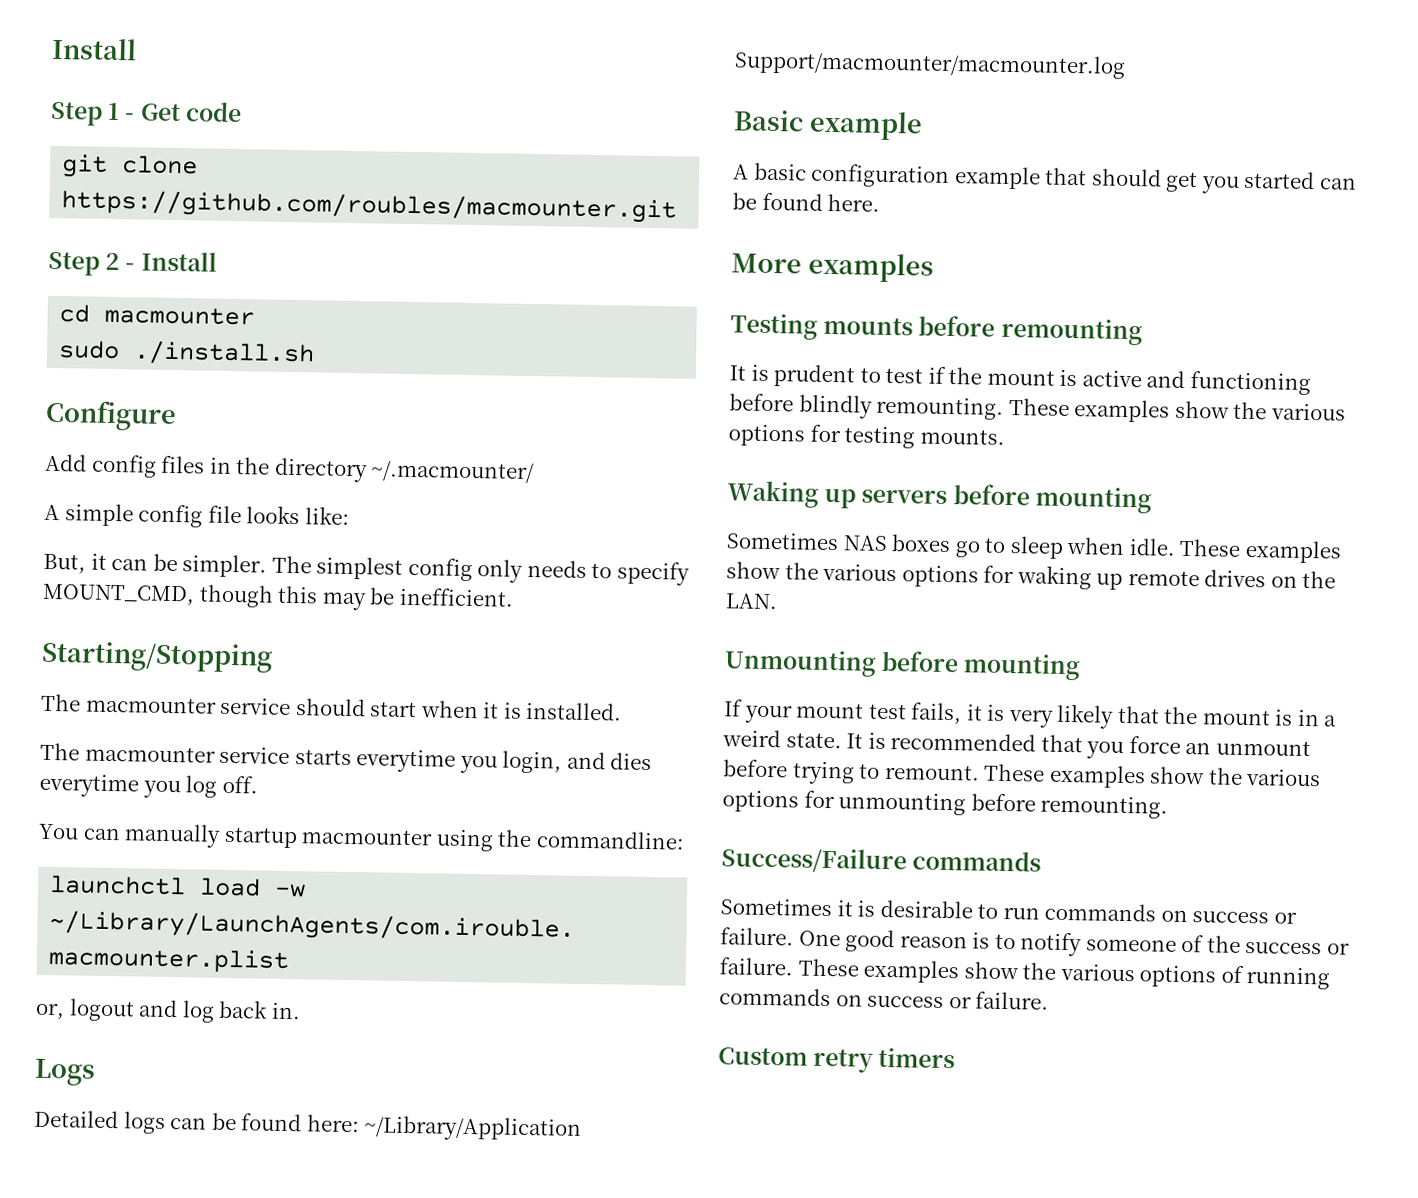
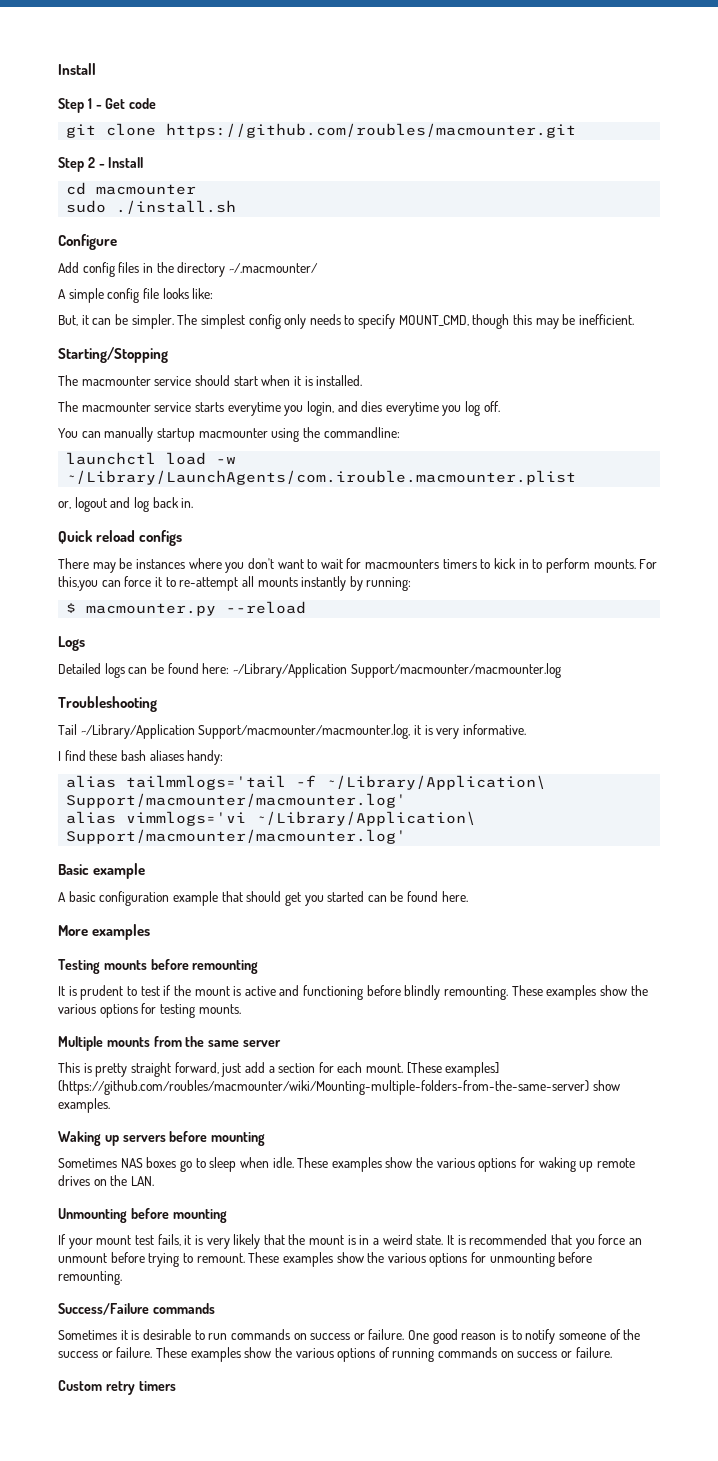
+ Quick reload configs
+ There may be instances where you don't want to wait for macmounters timers to kick in to perform mounts. For this,you can force it to re-attempt all mounts instantly by running:
+ $ macmounter.py --reload
+ Troubleshooting
+ Tail ~/Library/Application Support/macmounter/macmounter.log, it is very informative.
+ I find these bash aliases handy:
+ alias tailmmlogs='tail -f ~/Library/Application\ Support/macmounter/macmounter.log'
+ alias vimmlogs='vi ~/Library/Application\ Support/macmounter/macmounter.log'
+ Multiple mounts from the same server
+ This is pretty straight forward, just add a section for each mount. [These examples] (https://github.com/roubles/macmounter/wiki/Mounting-multiple-folders-from-the-same-server) show examples.

